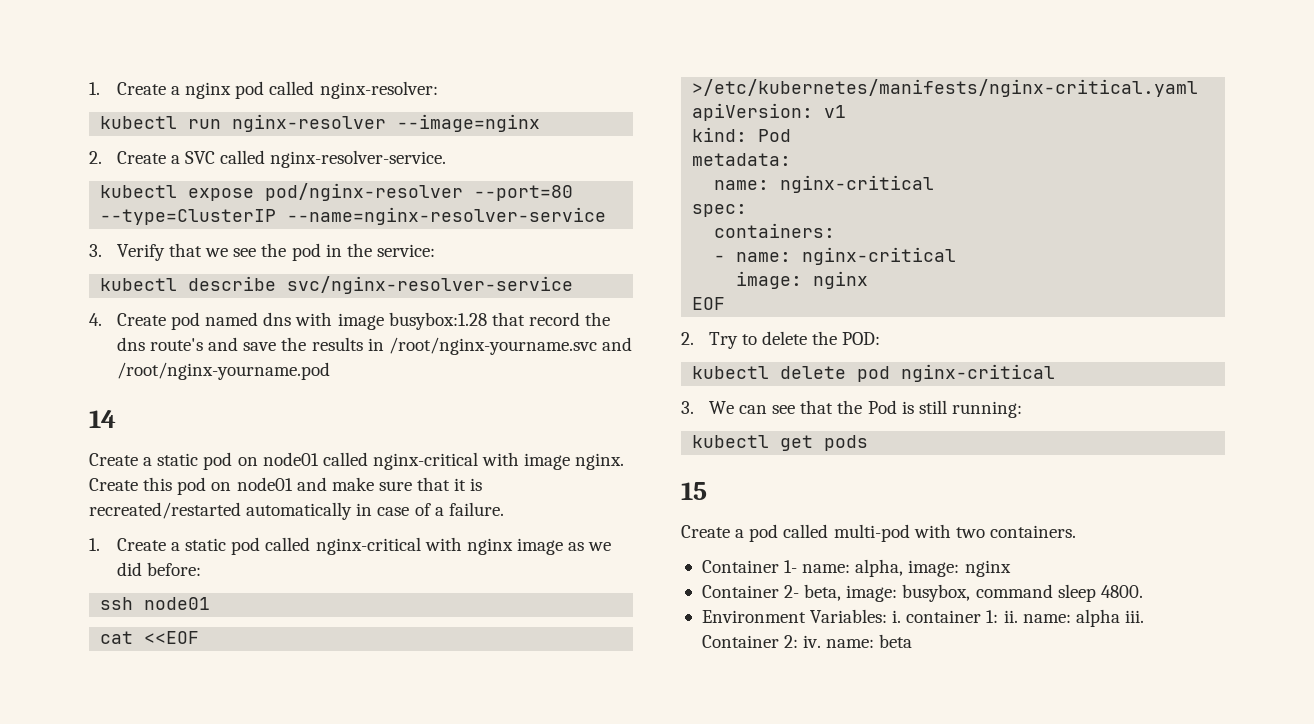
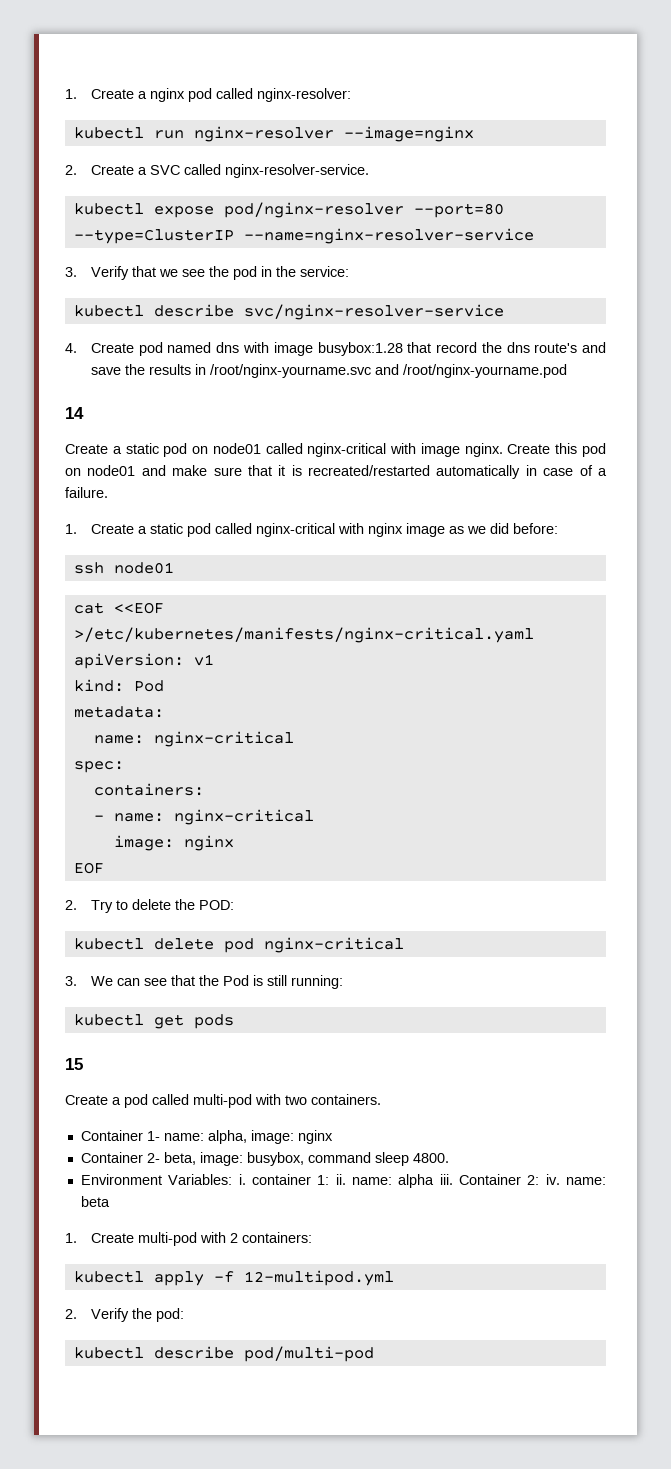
+ 1. Create multi-pod with 2 containers:
+ kubectl apply -f 12-multipod.yml
+ 2. Verify the pod:
+ kubectl describe pod/multi-pod

